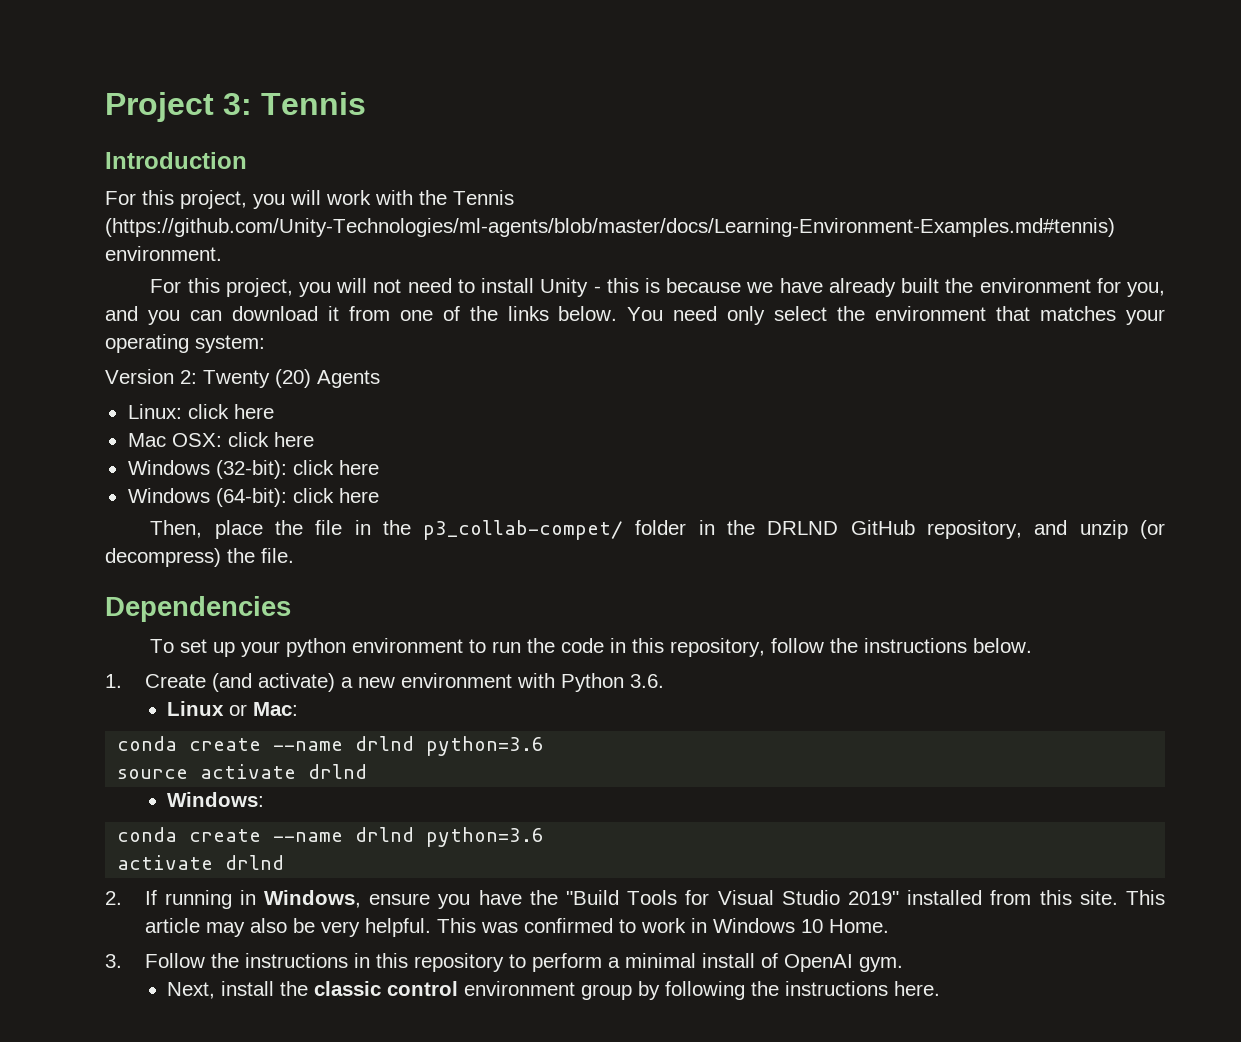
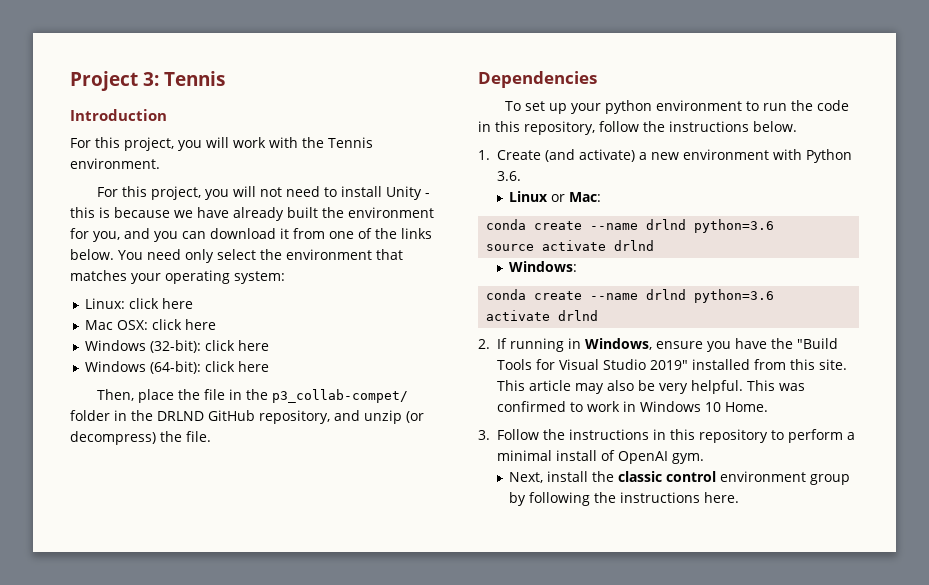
- For this project, you will work with the Tennis (https://github.com/Unity-Technologies/ml-agents/blob/master/docs/Learning-Environment-Examples.md#tennis) environment.
+ For this project, you will work with the Tennis environment.
- Version 2: Twenty (20) Agents

